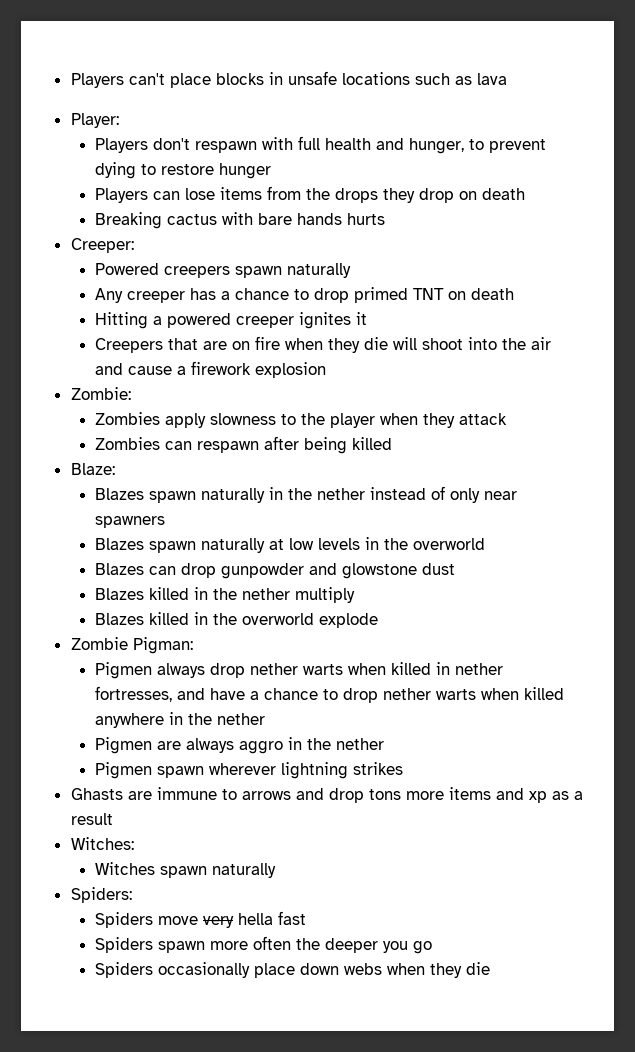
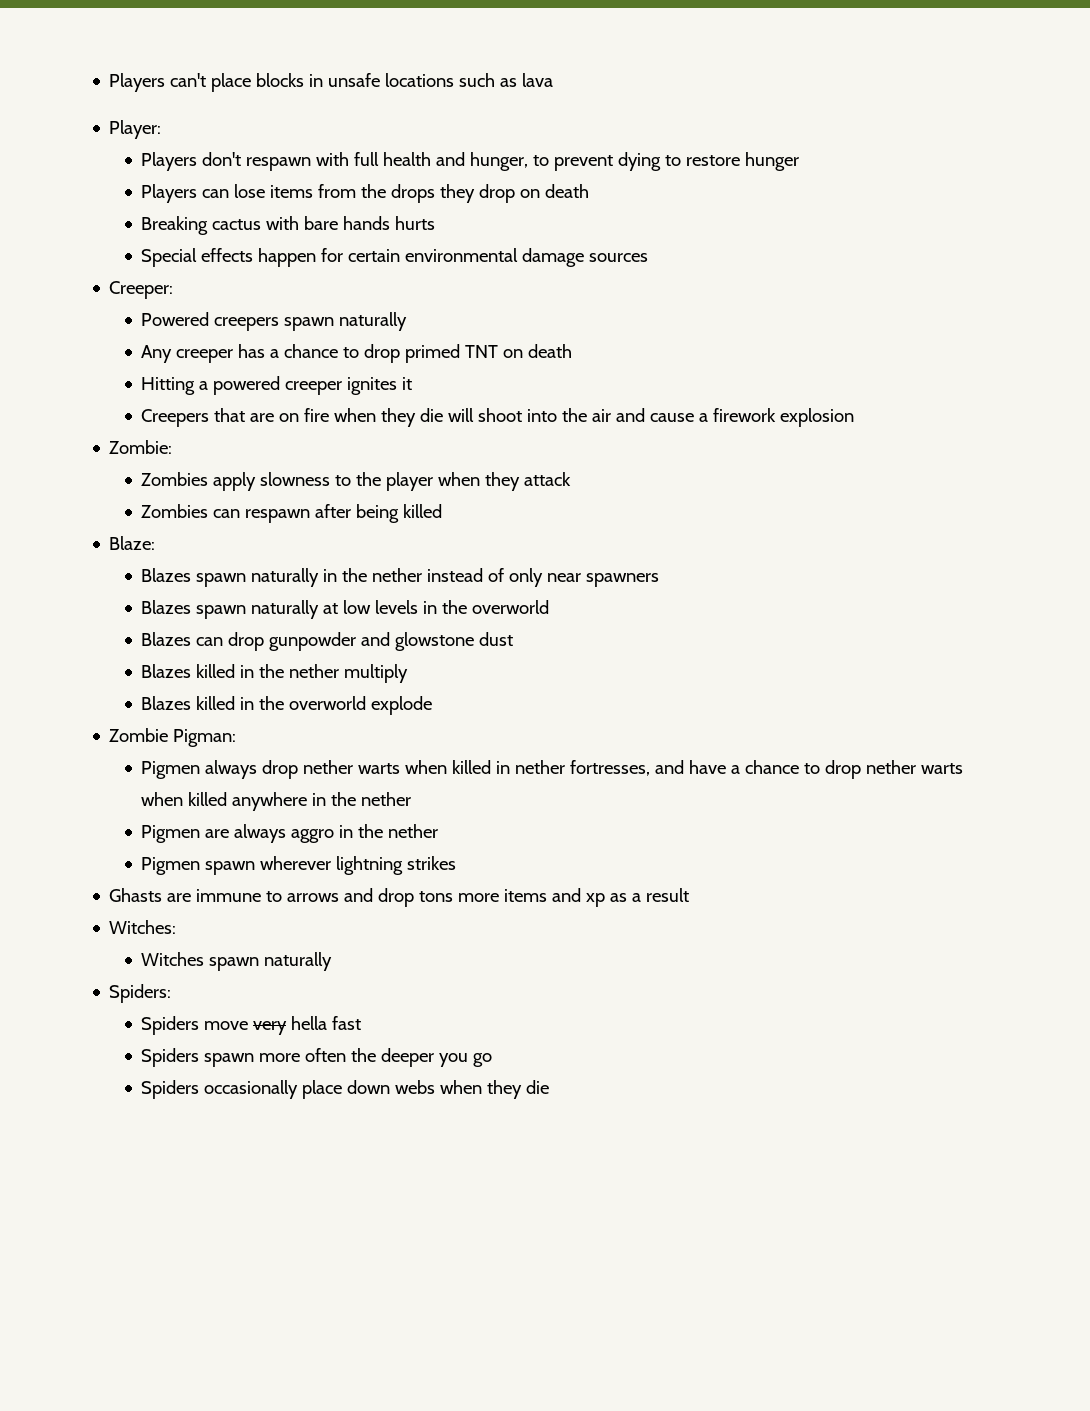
+ Special effects happen for certain environmental damage sources

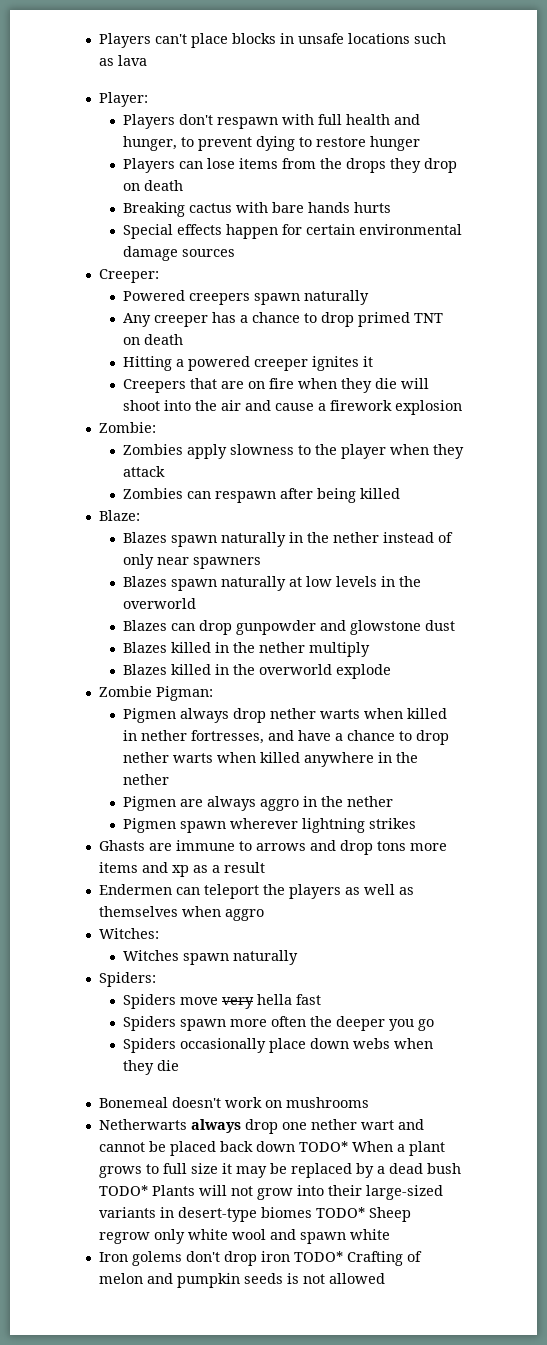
+ Endermen can teleport the players as well as themselves when aggro
+ Bonemeal doesn't work on mushrooms
+ Netherwarts always drop one nether wart and cannot be placed back down TODO* When a plant grows to full size it may be replaced by a dead bush TODO* Plants will not grow into their large-sized variants in desert-type biomes TODO* Sheep regrow only white wool and spawn white
+ Iron golems don't drop iron TODO* Crafting of melon and pumpkin seeds is not allowed

